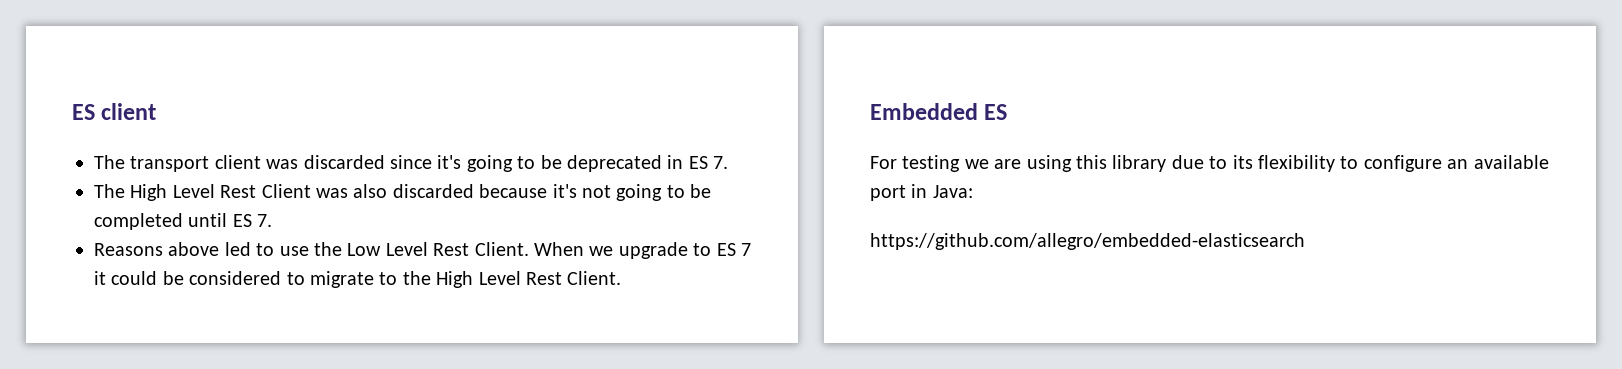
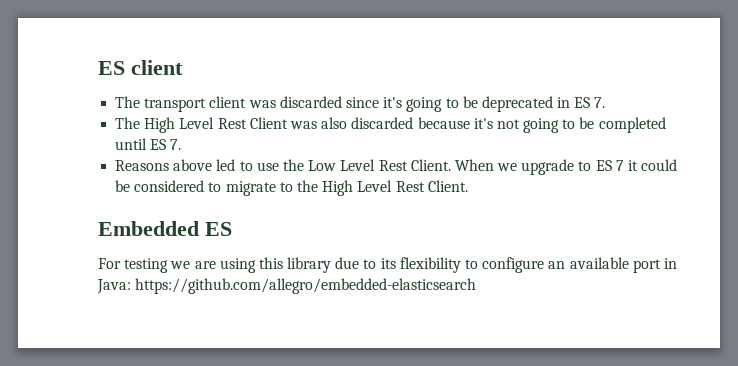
- For testing we are using this library due to its flexibility to configure an available port in Java:
- https://github.com/allegro/embedded-elasticsearch
+ For testing we are using this library due to its flexibility to configure an available port in Java: https://github.com/allegro/embedded-elasticsearch

